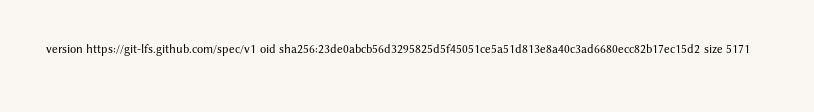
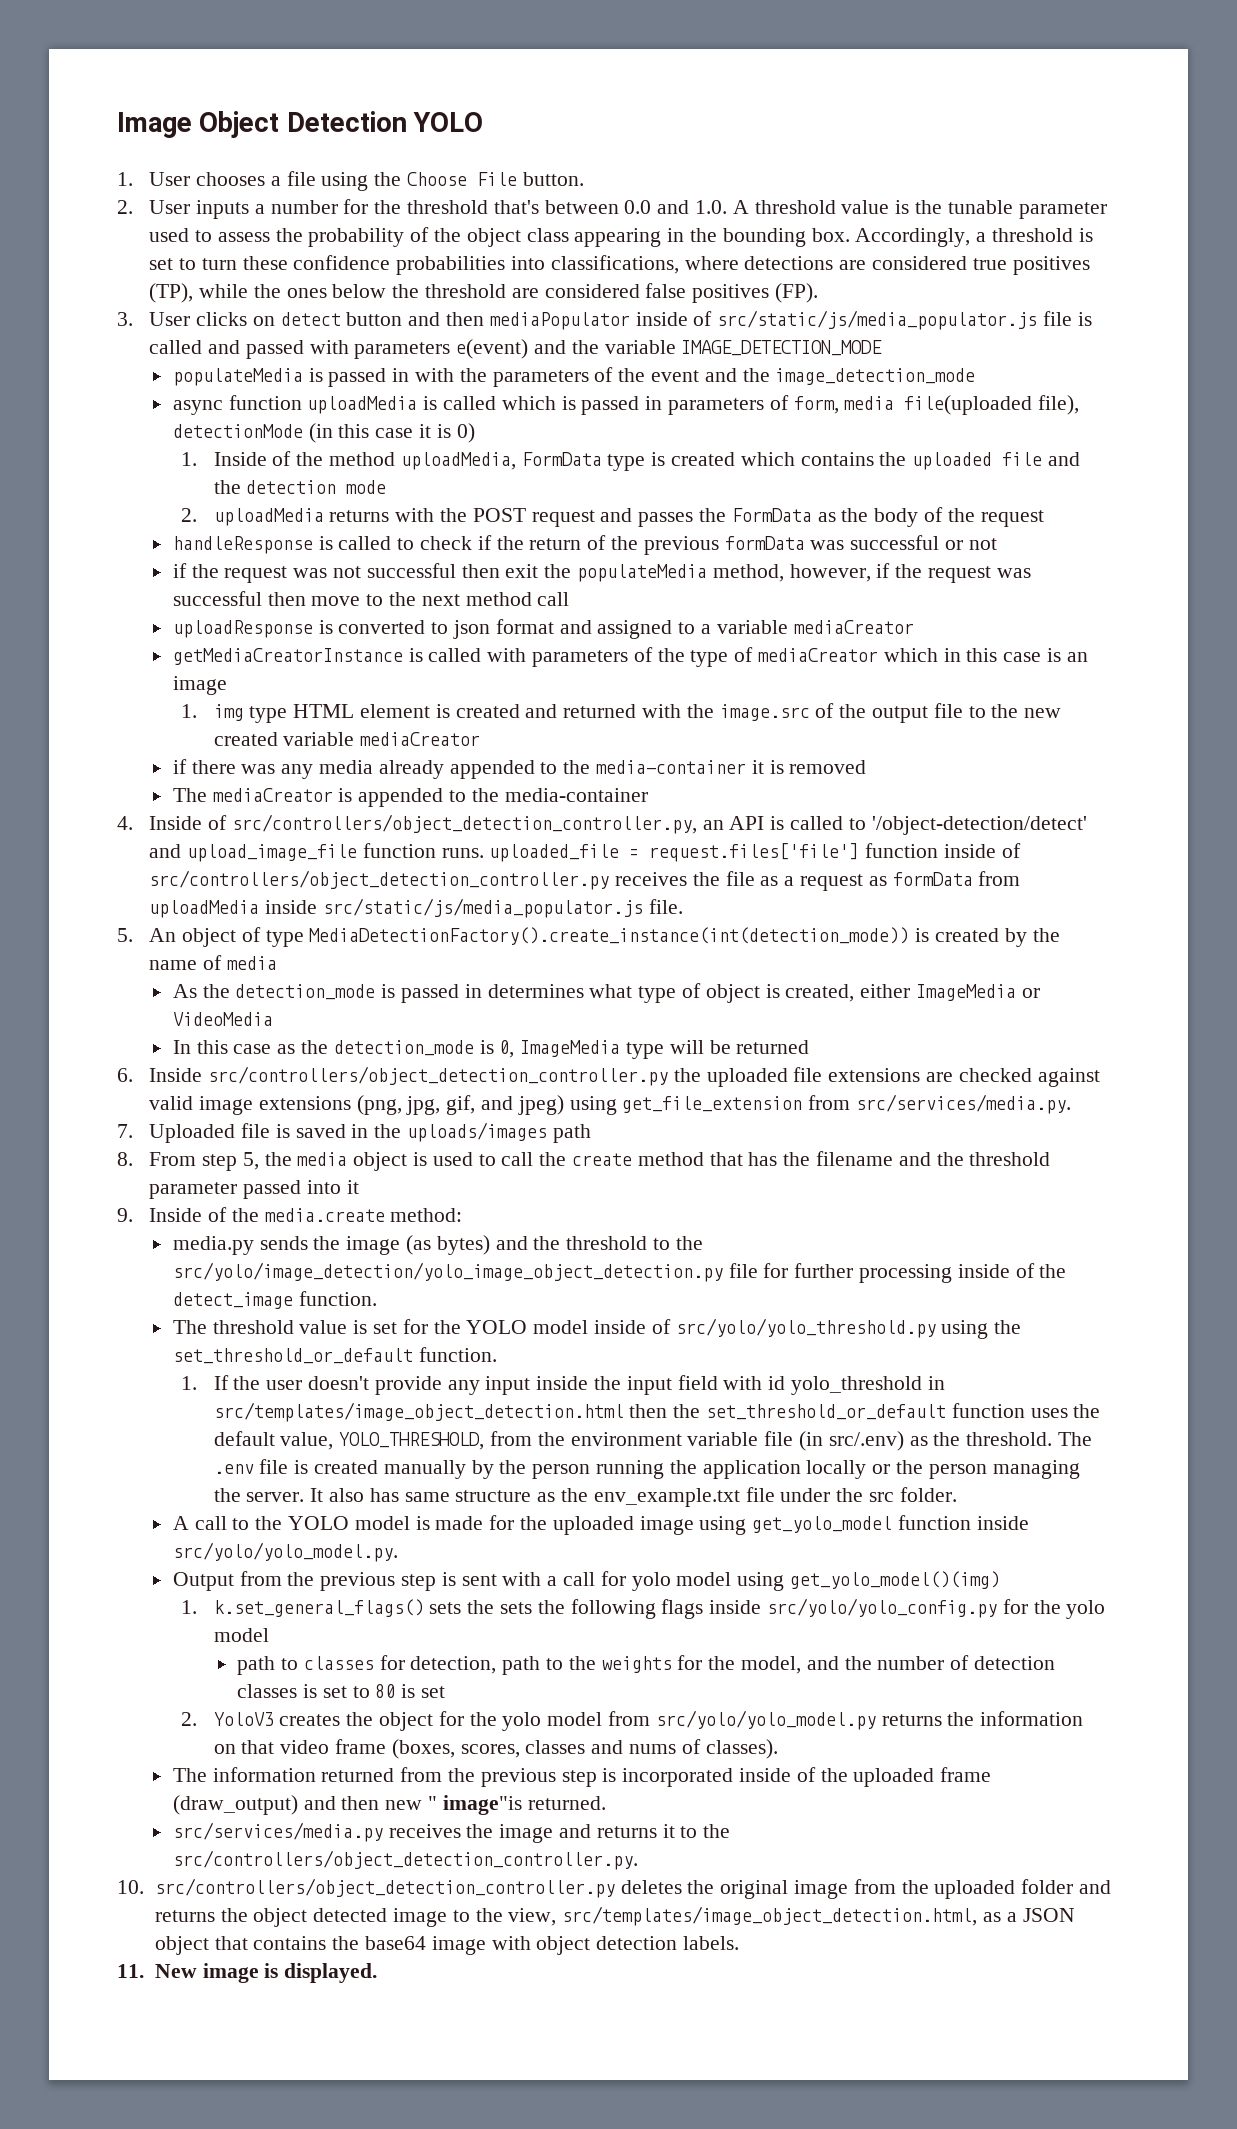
- version https://git-lfs.github.com/spec/v1 oid sha256:23de0abcb56d3295825d5f45051ce5a51d813e8a40c3ad6680ecc82b17ec15d2 size 5171
+ Image Object Detection YOLO
+ 1. User chooses a file using the Choose File button.
+ 2. User inputs a number for the threshold that's between 0.0 and 1.0. A threshold value is the tunable parameter used to assess the probability of the object class appearing in the bounding box. Accordingly, a threshold is set to turn these confidence probabilities into classifications, where detections are considered true positives (TP), while the ones below the threshold are considered false positives (FP).
+ 3. User clicks on detect button and then mediaPopulator inside of src/static/js/media_populator.js file is called and passed with parameters e(event) and the variable IMAGE_DETECTION_MODE
+ populateMedia is passed in with the parameters of the event and the image_detection_mode
+ async function uploadMedia is called which is passed in parameters of form, media file(uploaded file), detectionMode (in this case it is 0)
+ 1. Inside of the method uploadMedia, FormData type is created which contains the uploaded file and the detection mode
+ 2. uploadMedia returns with the POST request and passes the FormData as the body of the request
+ handleResponse is called to check if the return of the previous formData was successful or not
+ if the request was not successful then exit the populateMedia method, however, if the request was successful then move to the next method call
+ uploadResponse is converted to json format and assigned to a variable mediaCreator
+ getMediaCreatorInstance is called with parameters of the type of mediaCreator which in this case is an image
+ 1. img type HTML element is created and returned with the image.src of the output file to the new created variable mediaCreator
+ if there was any media already appended to the media-container it is removed
+ The mediaCreator is appended to the media-container
+ 4. Inside of src/controllers/object_detection_controller.py, an API is called to '/object-detection/detect' and upload_image_file function runs. uploaded_file = request.files['file'] function inside of src/controllers/object_detection_controller.py receives the file as a request as formData from uploadMedia inside src/static/js/media_populator.js file.
+ 5. An object of type MediaDetectionFactory().create_instance(int(detection_mode)) is created by the name of media
+ As the detection_mode is passed in determines what type of object is created, either ImageMedia or VideoMedia
+ In this case as the detection_mode is 0, ImageMedia type will be returned
+ 6. Inside src/controllers/object_detection_controller.py the uploaded file extensions are checked against valid image extensions (png, jpg, gif, and jpeg) using get_file_extension from src/services/media.py.
+ 7. Uploaded file is saved in the uploads/images path
+ 8. From step 5, the media object is used to call the create method that has the filename and the threshold parameter passed into it
+ 9. Inside of the media.create method:
+ media.py sends the image (as bytes) and the threshold to the src/yolo/image_detection/yolo_image_object_detection.py file for further processing inside of the detect_image function.
+ The threshold value is set for the YOLO model inside of src/yolo/yolo_threshold.py using the set_threshold_or_default function.
+ 1. If the user doesn't provide any input inside the input field with id yolo_threshold in src/templates/image_object_detection.html then the set_threshold_or_default function uses the default value, YOLO_THRESHOLD, from the environment variable file (in src/.env) as the threshold. The .env file is created manually by the person running the application locally or the person managing the server. It also has same structure as the env_example.txt file under the src folder.
+ A call to the YOLO model is made for the uploaded image using get_yolo_model function inside src/yolo/yolo_model.py.
+ Output from the previous step is sent with a call for yolo model using get_yolo_model()(img)
+ 1. k.set_general_flags() sets the sets the following flags inside src/yolo/yolo_config.py for the yolo model
+ path to classes for detection, path to the weights for the model, and the number of detection classes is set to 80 is set
+ 2. YoloV3 creates the object for the yolo model from src/yolo/yolo_model.py returns the information on that video frame (boxes, scores, classes and nums of classes).
+ The information returned from the previous step is incorporated inside of the uploaded frame (draw_output) and then new " image"is returned.
+ src/services/media.py receives the image and returns it to the src/controllers/object_detection_controller.py.
+ 10. src/controllers/object_detection_controller.py deletes the original image from the uploaded folder and returns the object detected image to the view, src/templates/image_object_detection.html, as a JSON object that contains the base64 image with object detection labels.
+ 11. New image is displayed.

